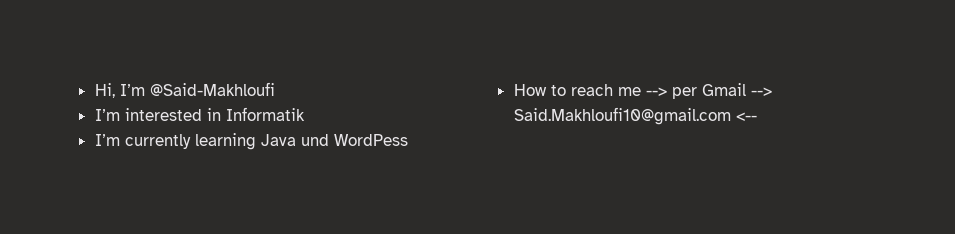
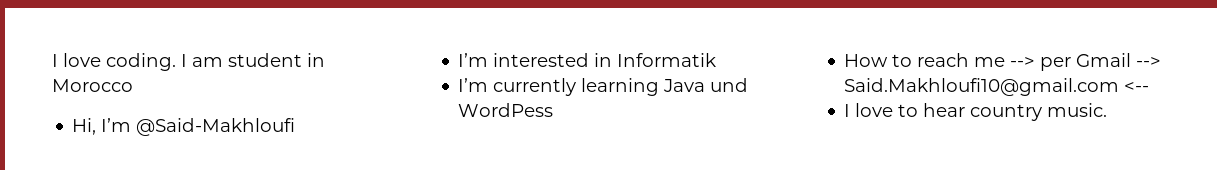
+ I love coding. I am student in Morocco
+ I love to hear country music.

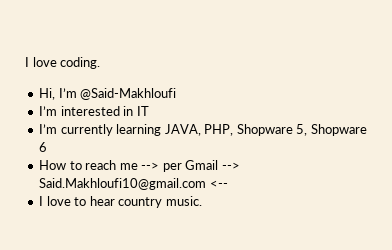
- I am student in Morocco
- I’m interested in Informatik
+ I’m interested in IT
- I’m currently learning Java und WordPess
+ I’m currently learning JAVA, PHP, Shopware 5, Shopware 6

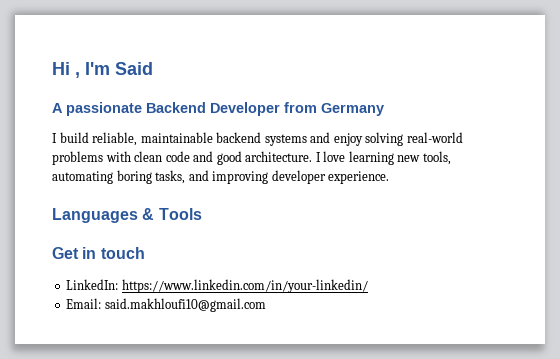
- I love coding.
- Hi, I’m @Said-Makhloufi
- I’m interested in IT
- I’m currently learning JAVA, PHP, Shopware 5, Shopware 6
- How to reach me --> per Gmail --> Said.Makhloufi10@gmail.com <--
- I love to hear country music.
+ Hi , I'm Said
+ A passionate Backend Developer from Germany
+ I build reliable, maintainable backend systems and enjoy solving real-world problems with clean code and good architecture. I love learning new tools, automating boring tasks, and improving developer experience.
+ Languages & Tools
+ Get in touch
+ LinkedIn: https://www.linkedin.com/in/your-linkedin/
+ Email: said.makhloufi10@gmail.com

